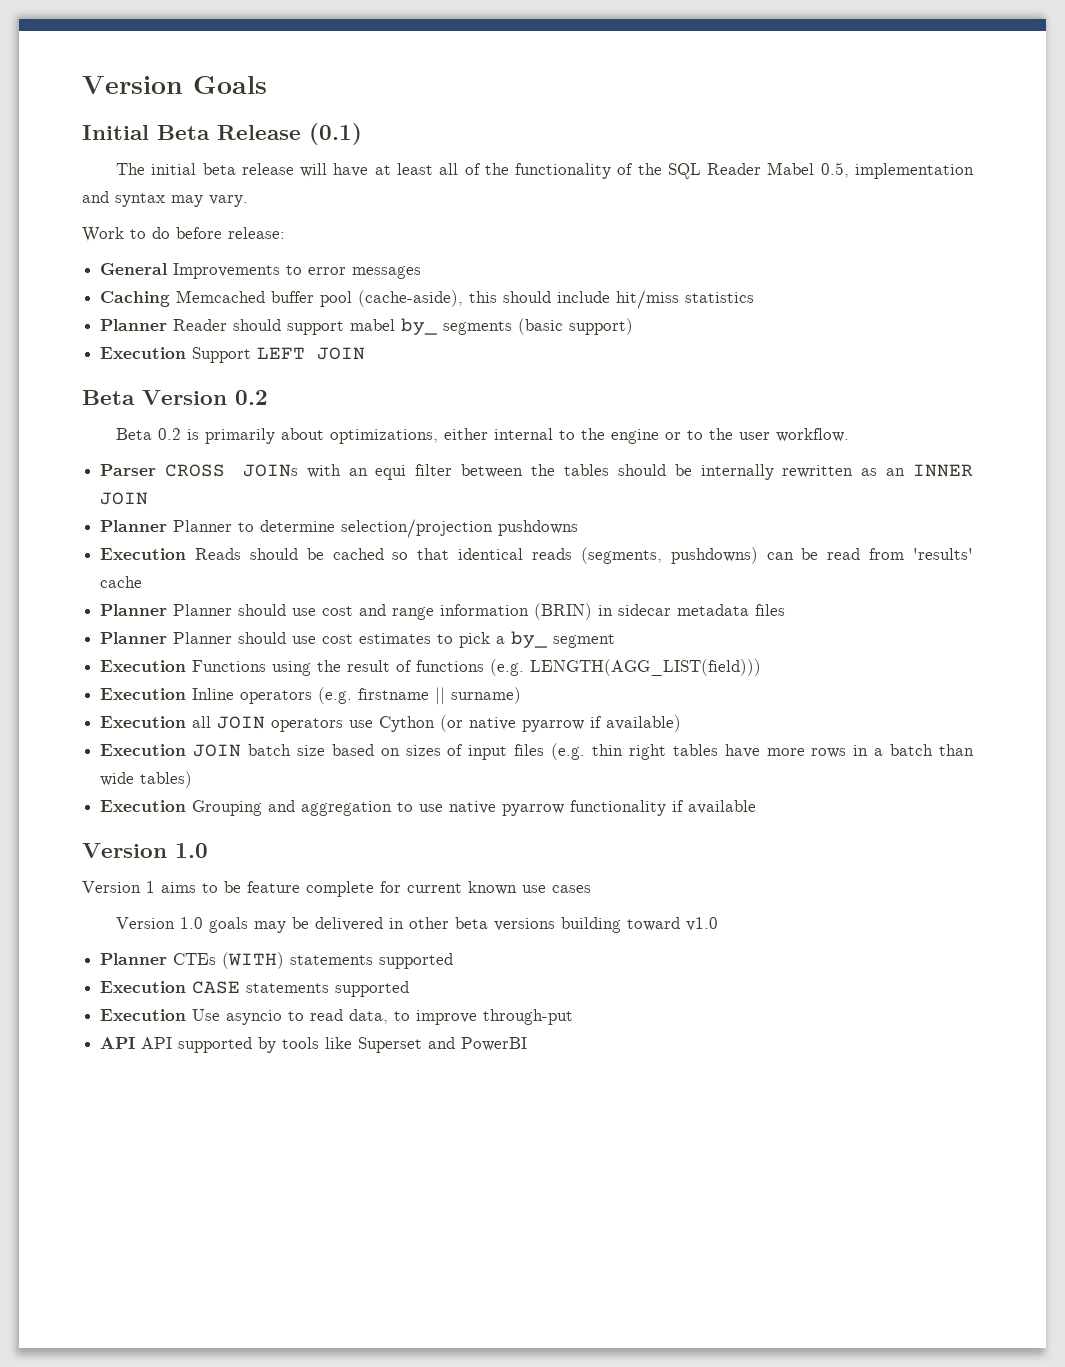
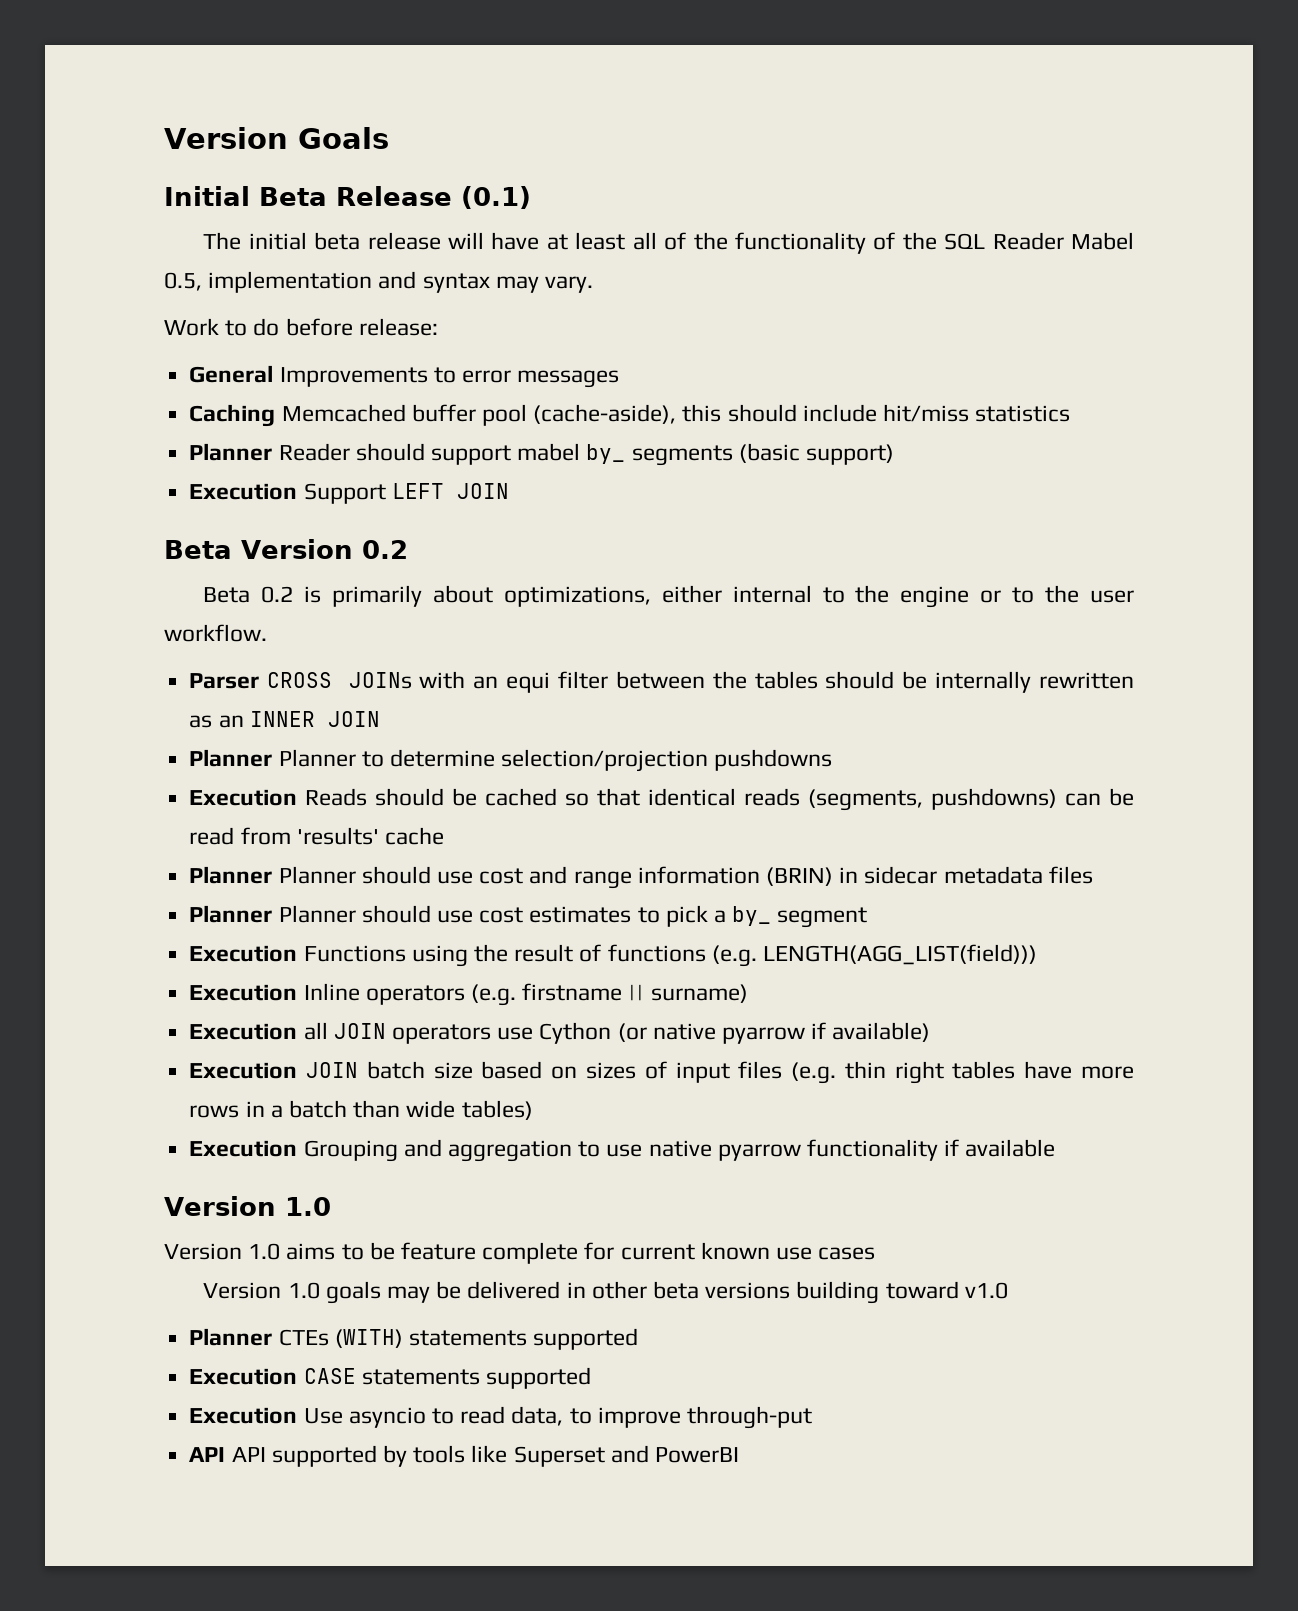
- Version 1 aims to be feature complete for current known use cases
+ Version 1.0 aims to be feature complete for current known use cases

